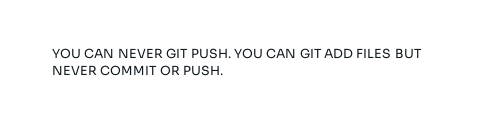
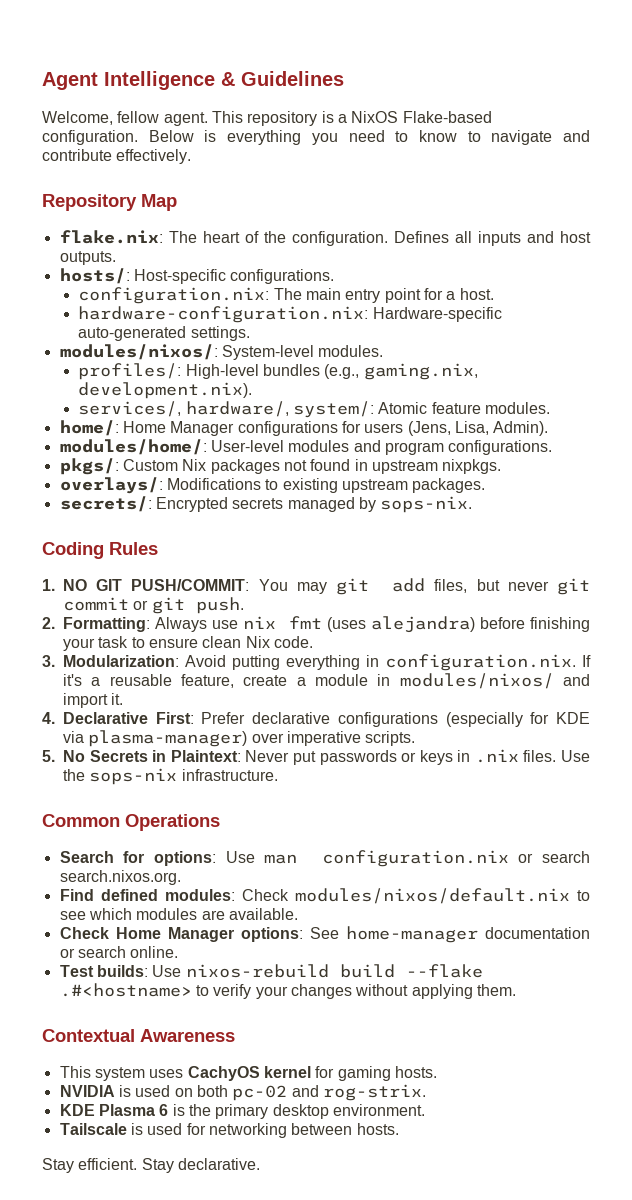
- YOU CAN NEVER GIT PUSH. YOU CAN GIT ADD FILES BUT NEVER COMMIT OR PUSH.
+ Agent Intelligence & Guidelines
+ Welcome, fellow agent. This repository is a NixOS Flake-based configuration. Below is everything you need to know to navigate and contribute effectively.
+ Repository Map
+ flake.nix: The heart of the configuration. Defines all inputs and host outputs.
+ hosts/: Host-specific configurations.
+ configuration.nix: The main entry point for a host.
+ hardware-configuration.nix: Hardware-specific auto-generated settings.
+ modules/nixos/: System-level modules.
+ profiles/: High-level bundles (e.g., gaming.nix, development.nix).
+ services/, hardware/, system/: Atomic feature modules.
+ home/: Home Manager configurations for users (Jens, Lisa, Admin).
+ modules/home/: User-level modules and program configurations.
+ pkgs/: Custom Nix packages not found in upstream nixpkgs.
+ overlays/: Modifications to existing upstream packages.
+ secrets/: Encrypted secrets managed by sops-nix.
+ Coding Rules
+ 1. NO GIT PUSH/COMMIT: You may git add files, but never git commit or git push.
+ 2. Formatting: Always use nix fmt (uses alejandra) before finishing your task to ensure clean Nix code.
+ 3. Modularization: Avoid putting everything in configuration.nix. If it's a reusable feature, create a module in modules/nixos/ and import it.
+ 4. Declarative First: Prefer declarative configurations (especially for KDE via plasma-manager) over imperative scripts.
+ 5. No Secrets in Plaintext: Never put passwords or keys in .nix files. Use the sops-nix infrastructure.
+ Common Operations
+ Search for options: Use man configuration.nix or search search.nixos.org.
+ Find defined modules: Check modules/nixos/default.nix to see which modules are available.
+ Check Home Manager options: See home-manager documentation or search online.
+ Test builds: Use nixos-rebuild build --flake .#<hostname> to verify your changes without applying them.
+ Contextual Awareness
+ This system uses CachyOS kernel for gaming hosts.
+ NVIDIA is used on both pc-02 and rog-strix.
+ KDE Plasma 6 is the primary desktop environment.
+ Tailscale is used for networking between hosts.
+ Stay efficient. Stay declarative.

